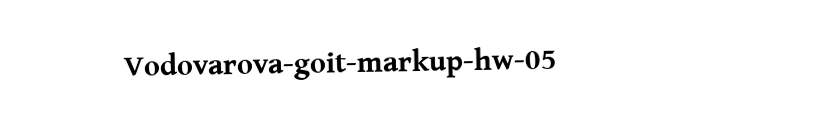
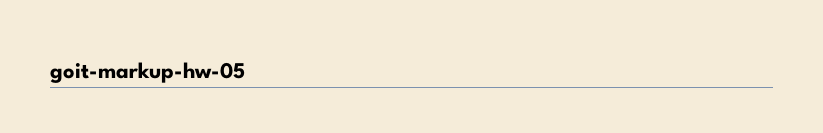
- Vodovarova-goit-markup-hw-05
+ goit-markup-hw-05

